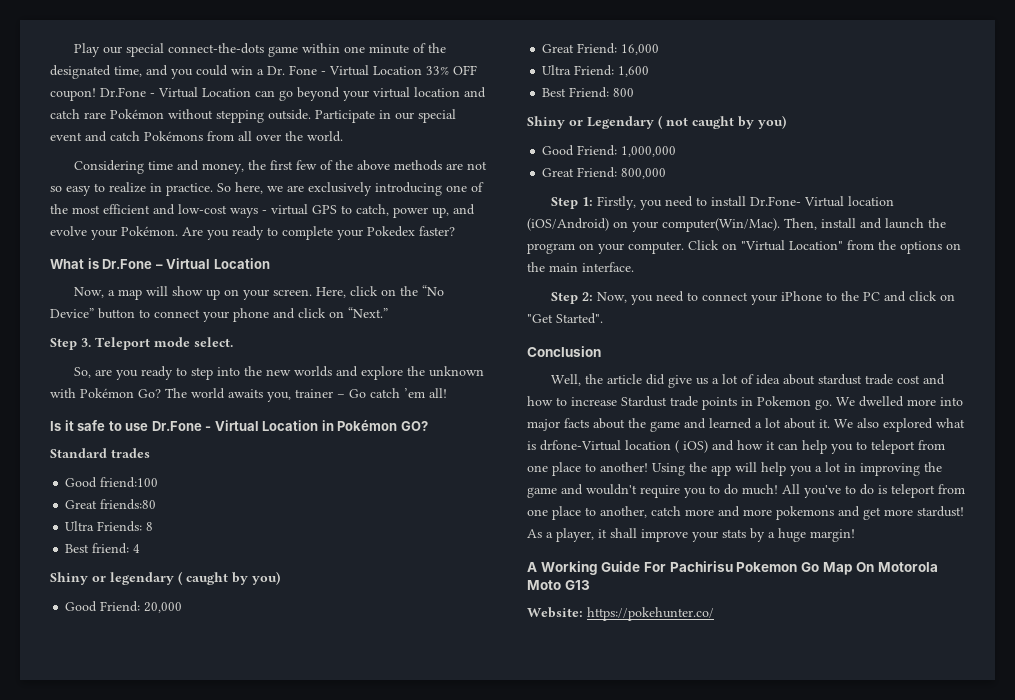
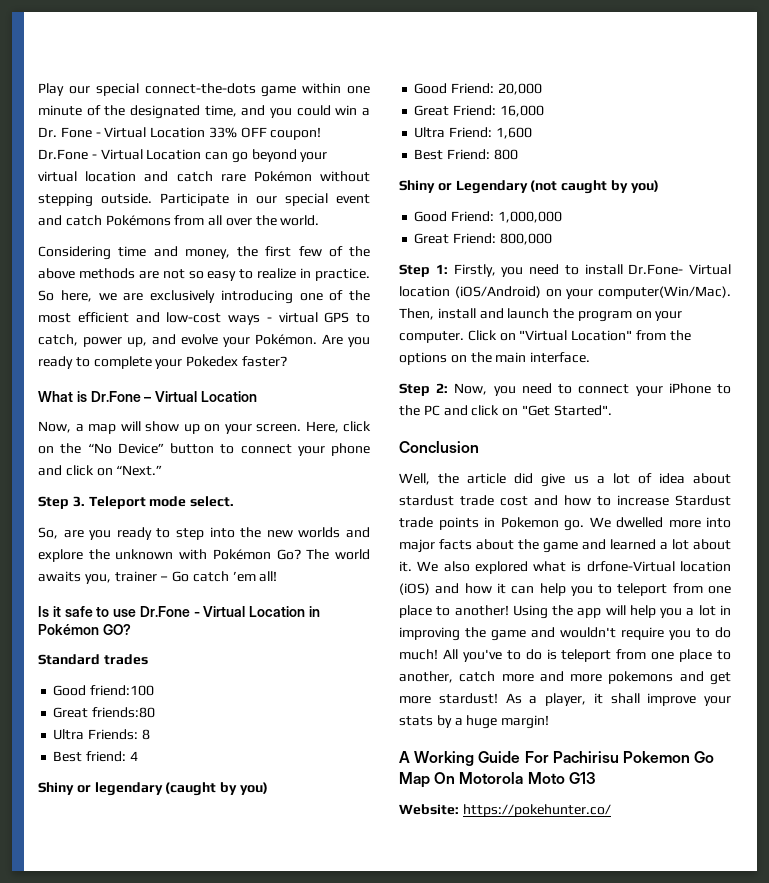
- Shiny or legendary ( caught by you)
+ Shiny or legendary (caught by you)
- Shiny or Legendary ( not caught by you)
+ Shiny or Legendary (not caught by you)
- We also explored what is drfone-Virtual location ( iOS) and how it can help you to teleport from one place to another!
+ We also explored what is drfone-Virtual location (iOS) and how it can help you to teleport from one place to another!

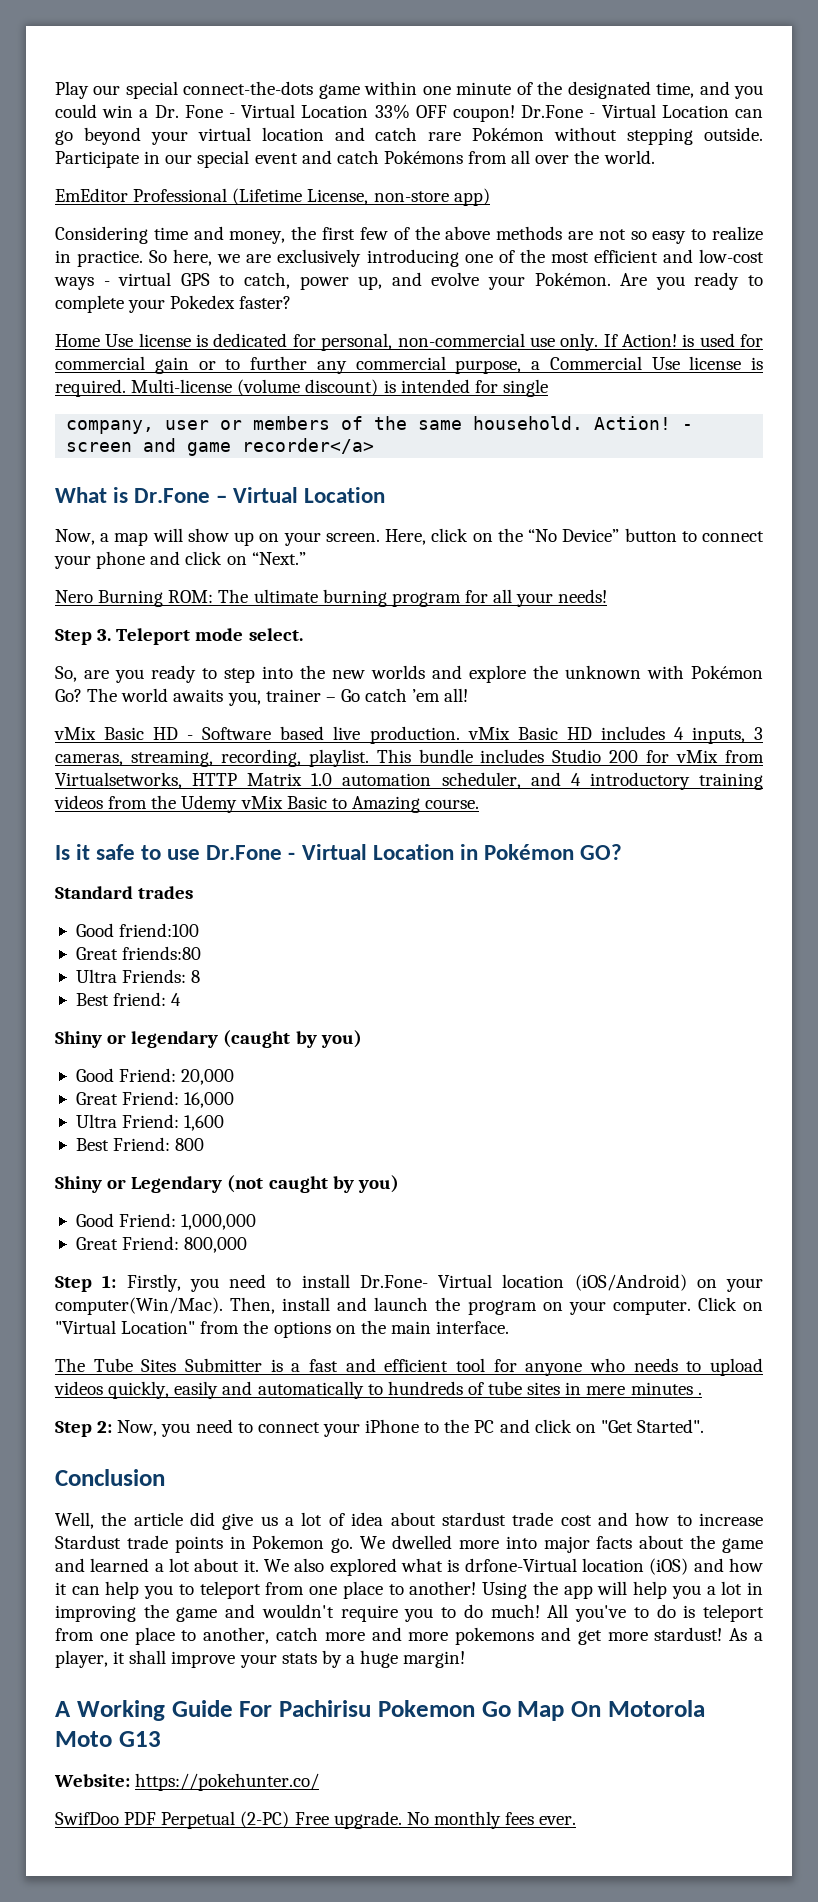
+ EmEditor Professional (Lifetime License, non-store app)
+ Home Use license is dedicated for personal, non-commercial use only. If Action! is used for commercial gain or to further any commercial purpose, a Commercial Use license is required. Multi-license (volume discount) is intended for single
+ company, user or members of the same household. Action! - screen and game recorder</a>
+ Nero Burning ROM: The ultimate burning program for all your needs!
+ vMix Basic HD - Software based live production. vMix Basic HD includes 4 inputs, 3 cameras, streaming, recording, playlist. This bundle includes Studio 200 for vMix from Virtualsetworks, HTTP Matrix 1.0 automation scheduler, and 4 introductory training videos from the Udemy vMix Basic to Amazing course.
+ The Tube Sites Submitter is a fast and efficient tool for anyone who needs to upload videos quickly, easily and automatically to hundreds of tube sites in mere minutes .
+ SwifDoo PDF Perpetual (2-PC) Free upgrade. No monthly fees ever.

